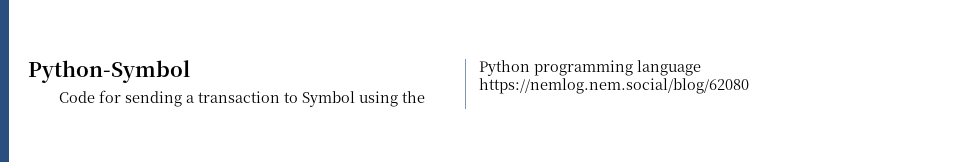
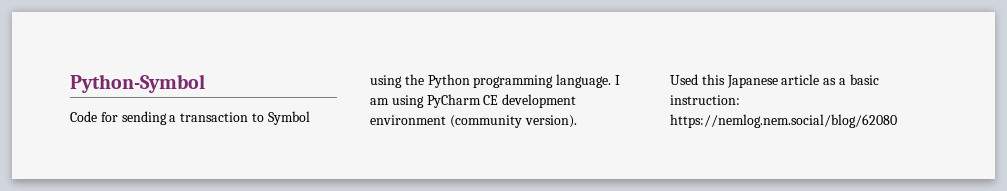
- Code for sending a transaction to Symbol using the Python programming language https://nemlog.nem.social/blog/62080
+ Code for sending a transaction to Symbol using the Python programming language. I am using PyCharm CE development environment (community version).
+ Used this Japanese article as a basic instruction: https://nemlog.nem.social/blog/62080

